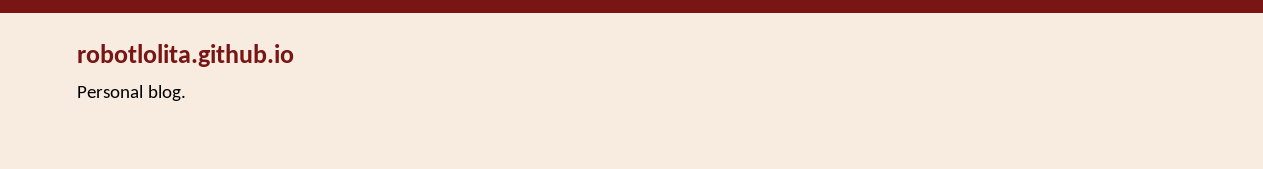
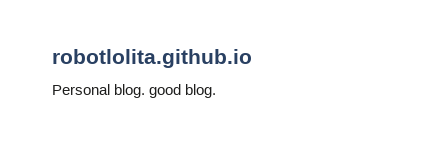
- Personal blog.
+ Personal blog. good blog.

